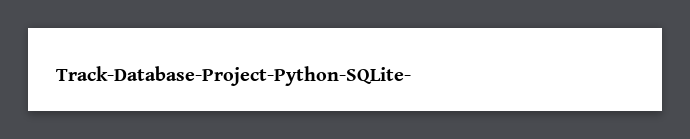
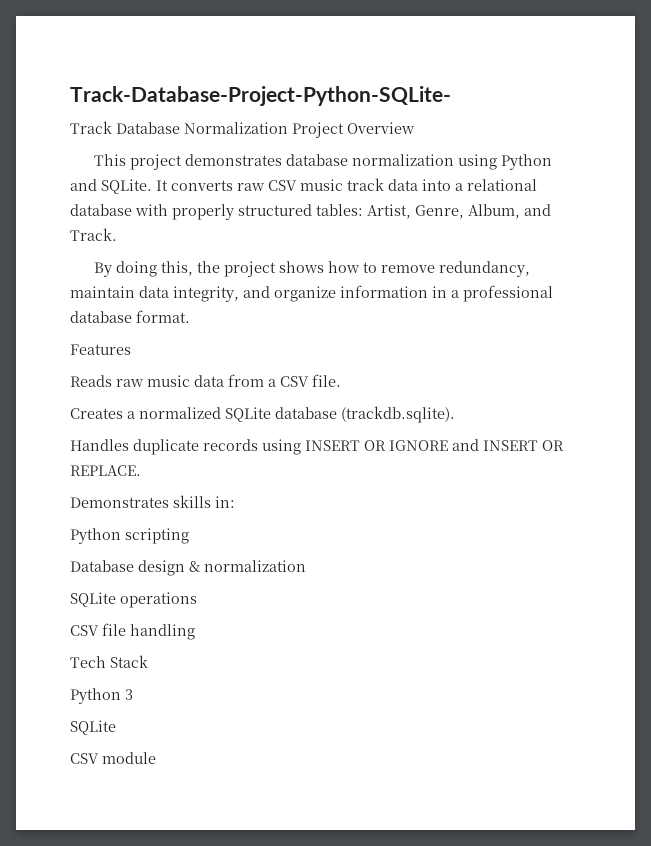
+ Track Database Normalization Project Overview
+ This project demonstrates database normalization using Python and SQLite. It converts raw CSV music track data into a relational database with properly structured tables: Artist, Genre, Album, and Track.
+ By doing this, the project shows how to remove redundancy, maintain data integrity, and organize information in a professional database format.
+ Features
+ Reads raw music data from a CSV file.
+ Creates a normalized SQLite database (trackdb.sqlite).
+ Handles duplicate records using INSERT OR IGNORE and INSERT OR REPLACE.
+ Demonstrates skills in:
+ Python scripting
+ Database design & normalization
+ SQLite operations
+ CSV file handling
+ Tech Stack
+ Python 3
+ SQLite
+ CSV module

